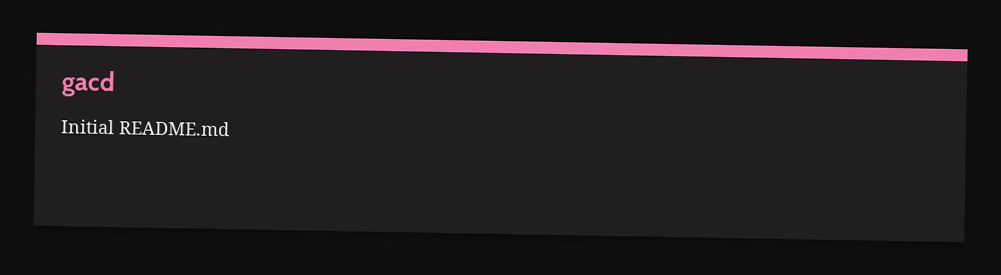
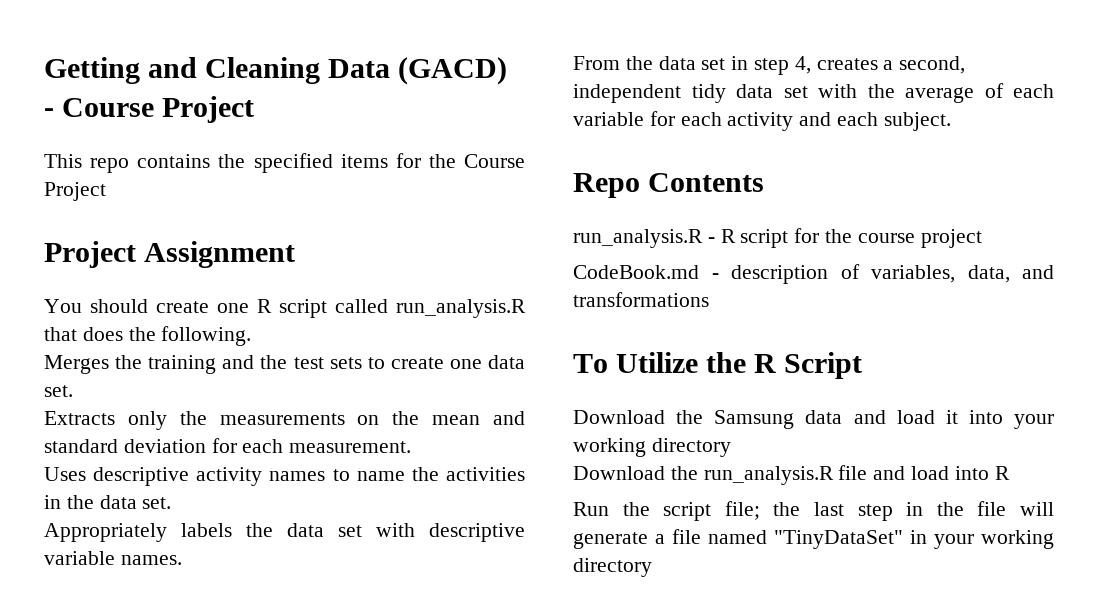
- gacd
- Initial README.md
+ Getting and Cleaning Data (GACD) - Course Project
+ This repo contains the specified items for the Course Project
+ Project Assignment
+ You should create one R script called run_analysis.R that does the following.
+ Merges the training and the test sets to create one data set.
+ Extracts only the measurements on the mean and standard deviation for each measurement.
+ Uses descriptive activity names to name the activities in the data set.
+ Appropriately labels the data set with descriptive variable names.
+ From the data set in step 4, creates a second, independent tidy data set with the average of each variable for each activity and each subject.
+ Repo Contents
+ run_analysis.R - R script for the course project
+ CodeBook.md - description of variables, data, and transformations
+ To Utilize the R Script
+ Download the Samsung data and load it into your working directory
+ Download the run_analysis.R file and load into R
+ Run the script file; the last step in the file will generate a file named "TinyDataSet" in your working directory

